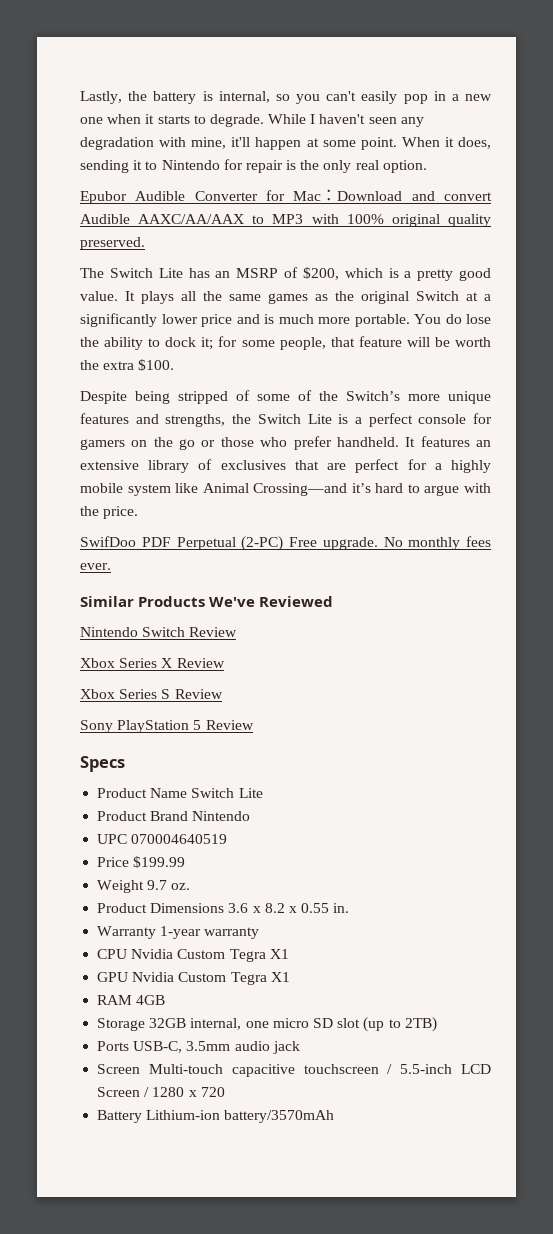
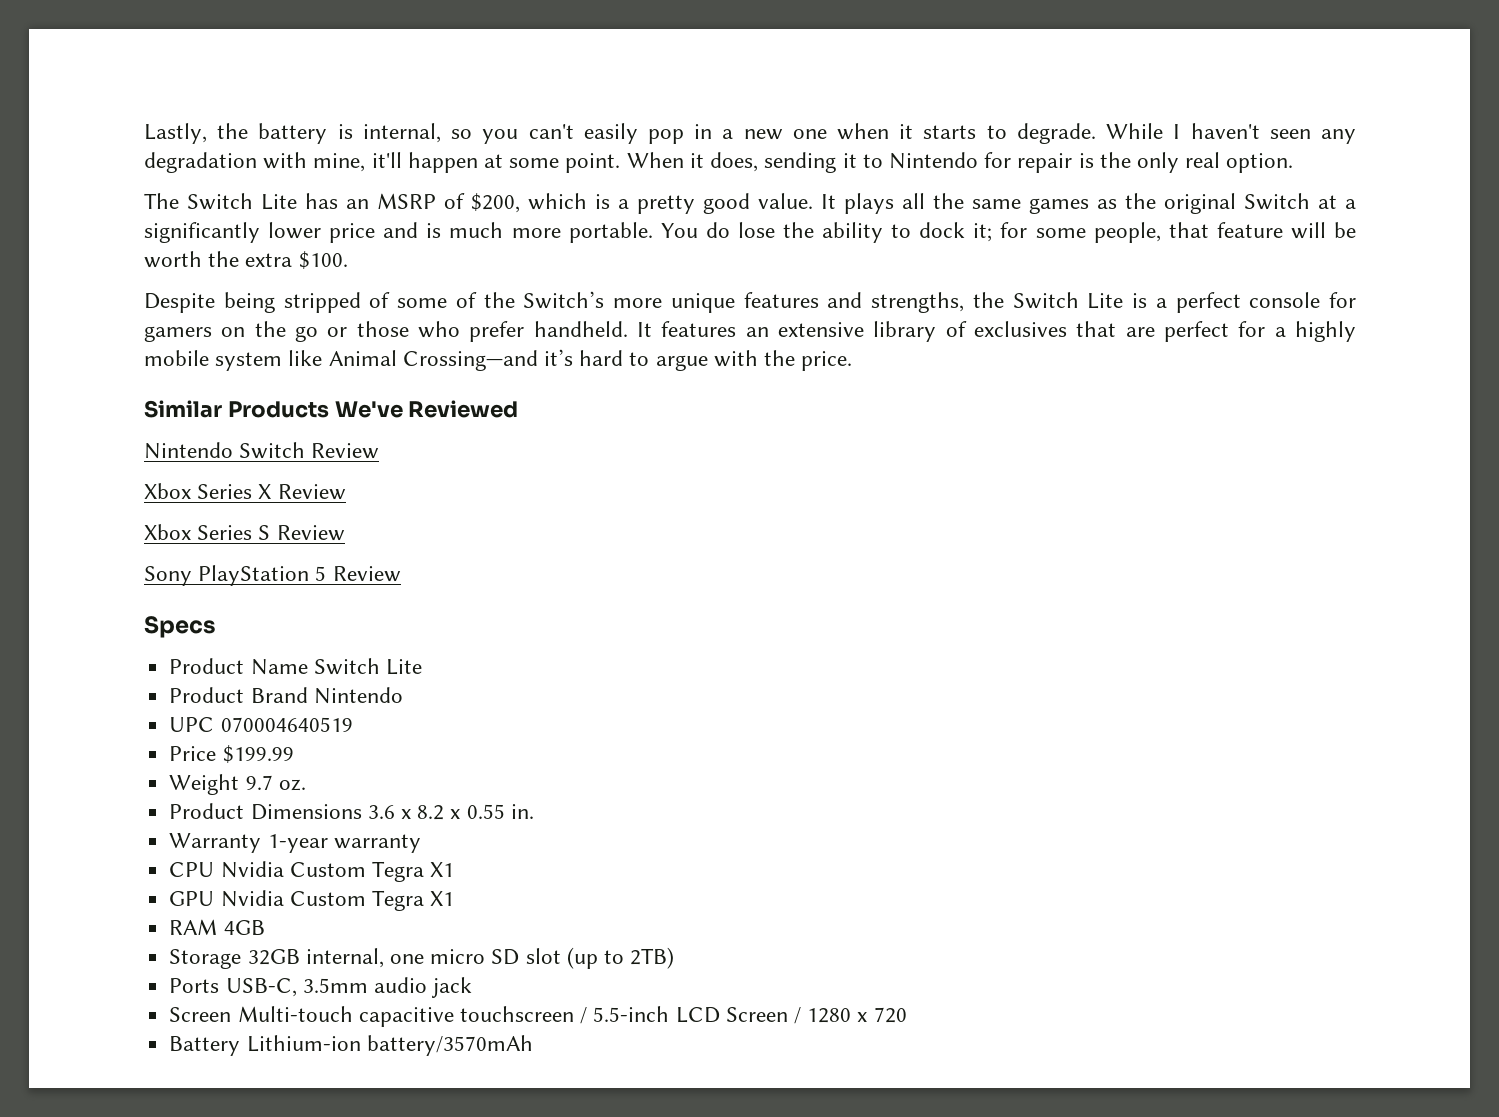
- Epubor Audible Converter for Mac：Download and convert Audible AAXC/AA/AAX to MP3 with 100% original quality preserved.
- SwifDoo PDF Perpetual (2-PC) Free upgrade. No monthly fees ever.

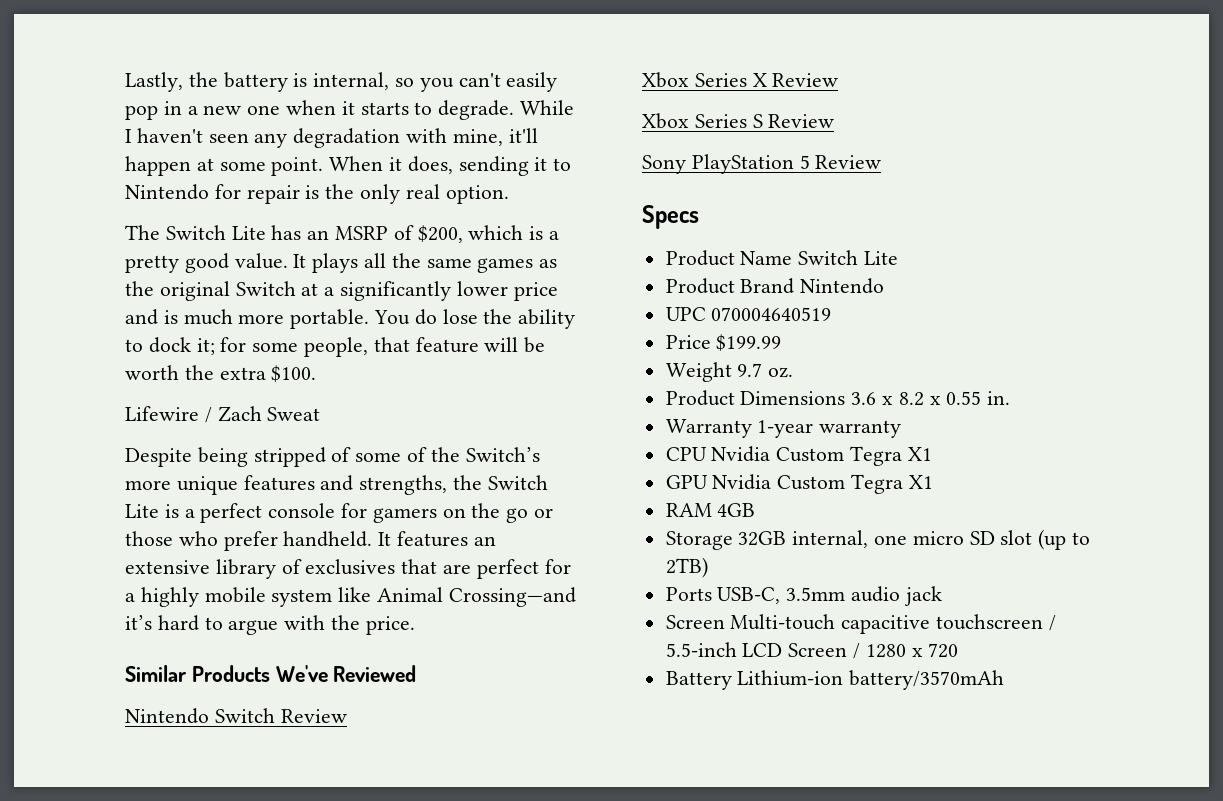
+ Lifewire / Zach Sweat

